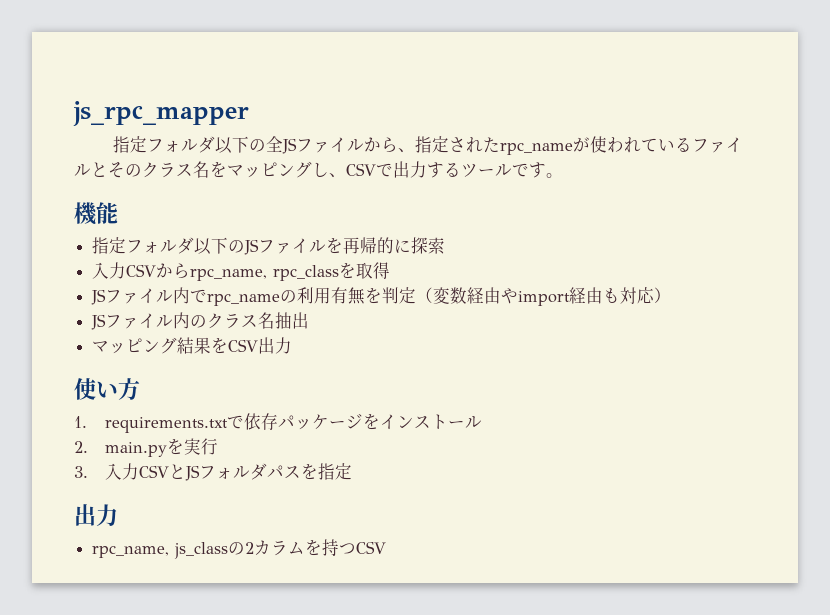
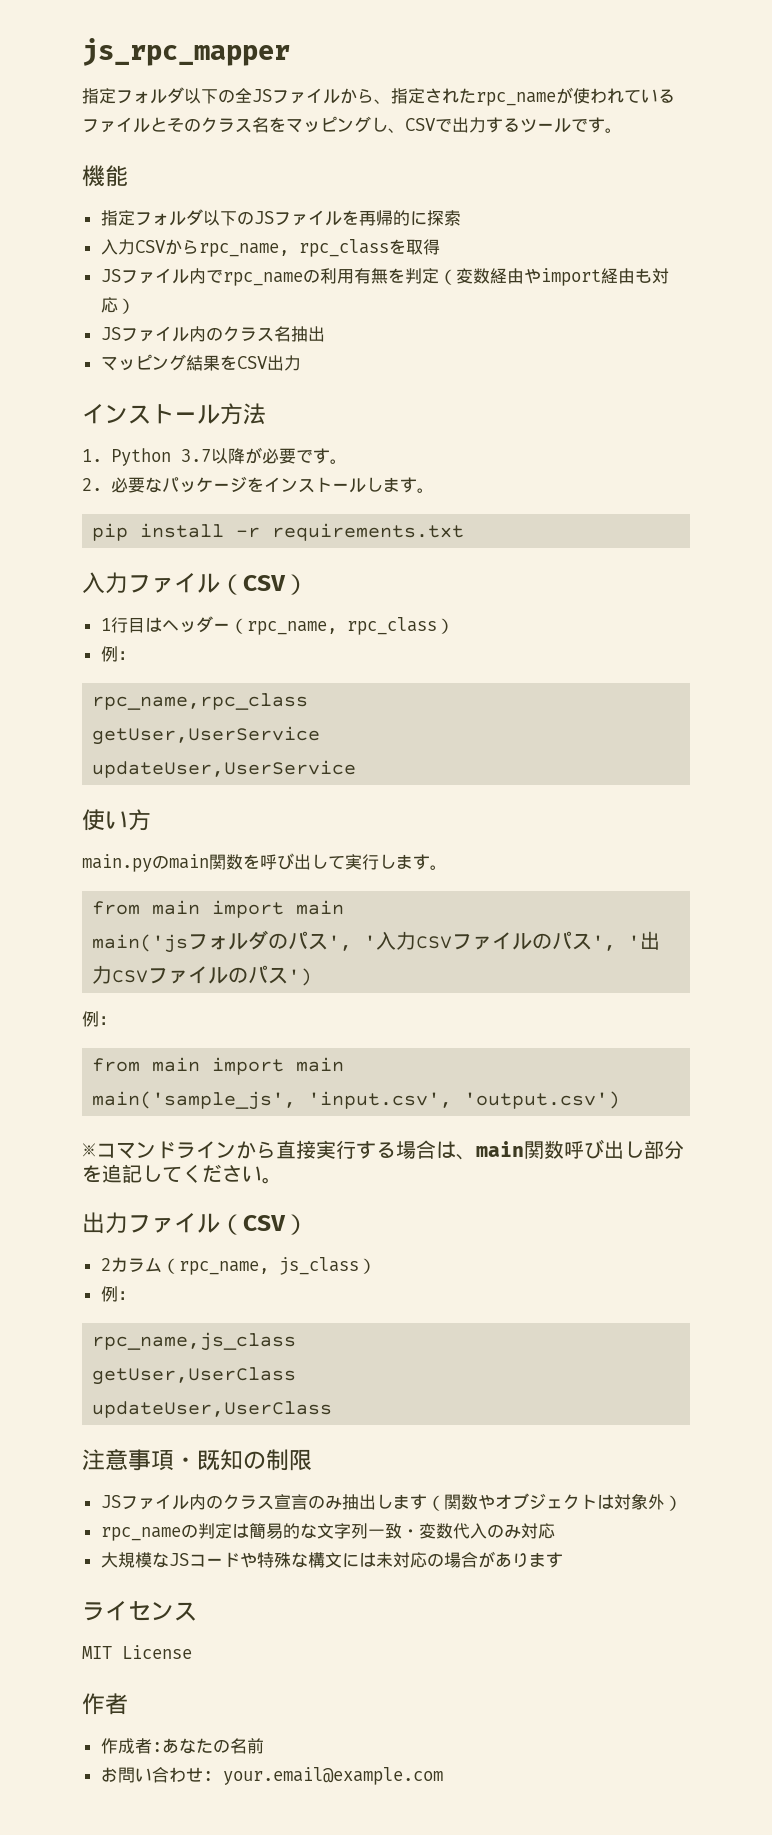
- 使い方
+ インストール方法
- 1. requirements.txtで依存パッケージをインストール
- 2. main.pyを実行
- 3.入力CSVとJSフォルダパスを指定
- 出力
- rpc_name, js_classの2カラムを持つCSV
+ 1. Python 3.7以降が必要です。
+ 2.必要なパッケージをインストールします。
+ pip install -r requirements.txt
+ 入力ファイル（CSV）
+ 1行目はヘッダー（rpc_name, rpc_class）
+ 例：
+ rpc_name,rpc_class
+ getUser,UserService
+ updateUser,UserService
+ 使い方
+ main.pyのmain関数を呼び出して実行します。
+ from main import main
+ main('jsフォルダのパス', '入力CSVファイルのパス', '出力CSVファイルのパス')
+ 例：
+ from main import main
+ main('sample_js', 'input.csv', 'output.csv')
+ ※コマンドラインから直接実行する場合は、main関数呼び出し部分を追記してください。
+ 出力ファイル（CSV）
+ 2カラム（rpc_name, js_class）
+ 例：
+ rpc_name,js_class
+ getUser,UserClass
+ updateUser,UserClass
+ 注意事項・既知の制限
+ JSファイル内のクラス宣言のみ抽出します（関数やオブジェクトは対象外）
+ rpc_nameの判定は簡易的な文字列一致・変数代入のみ対応
+ 大規模なJSコードや特殊な構文には未対応の場合があります
+ ライセンス
+ MIT License
+ 作者
+ 作成者:あなたの名前
+ お問い合わせ: your.email@example.com

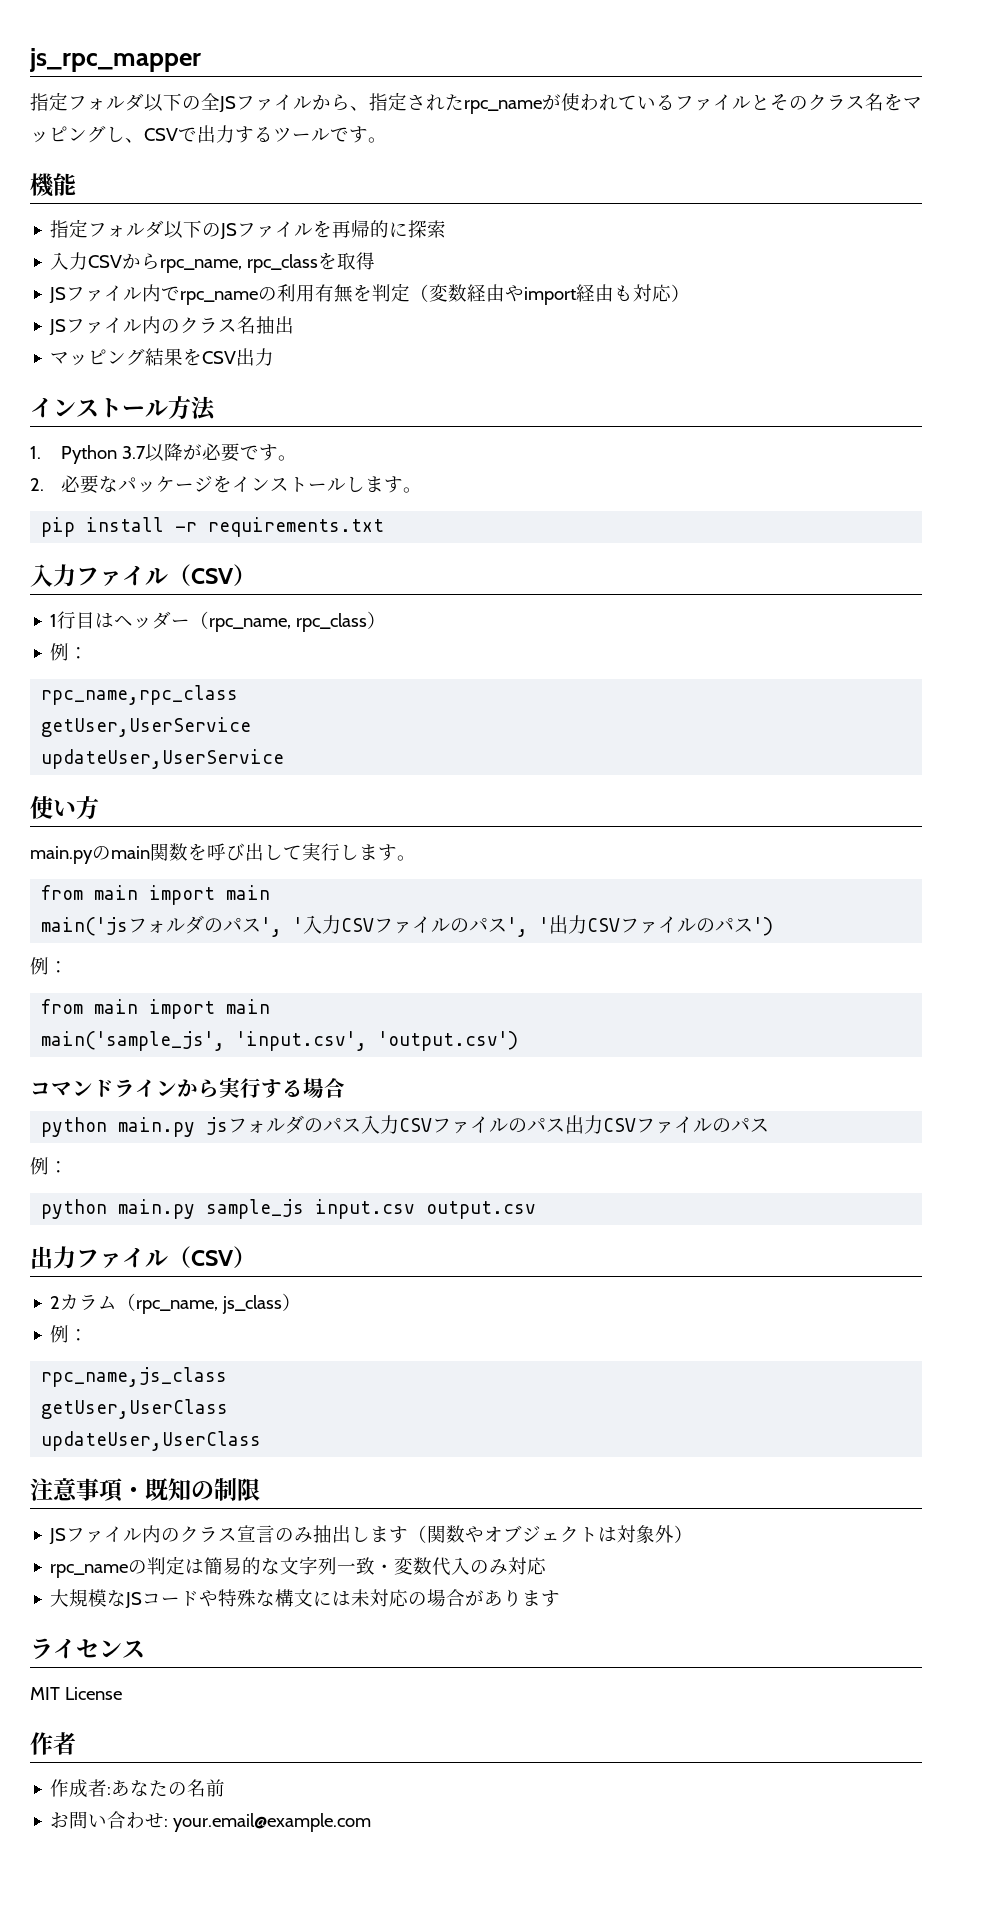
- ※コマンドラインから直接実行する場合は、main関数呼び出し部分を追記してください。
+ コマンドラインから実行する場合
+ python main.py jsフォルダのパス入力CSVファイルのパス出力CSVファイルのパス
+ 例：
+ python main.py sample_js input.csv output.csv

